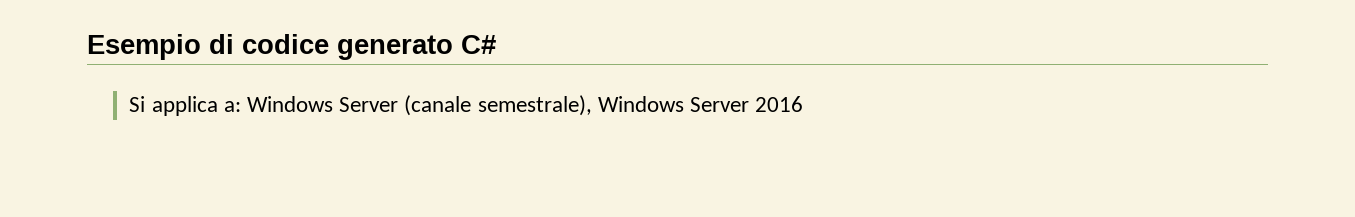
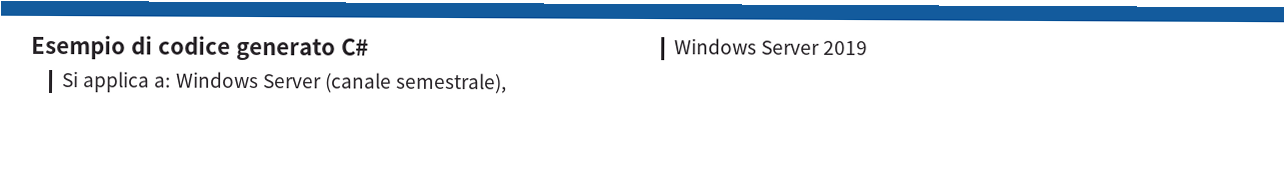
- Si applica a: Windows Server (canale semestrale), Windows Server 2016
+ Si applica a: Windows Server (canale semestrale), Windows Server 2019

